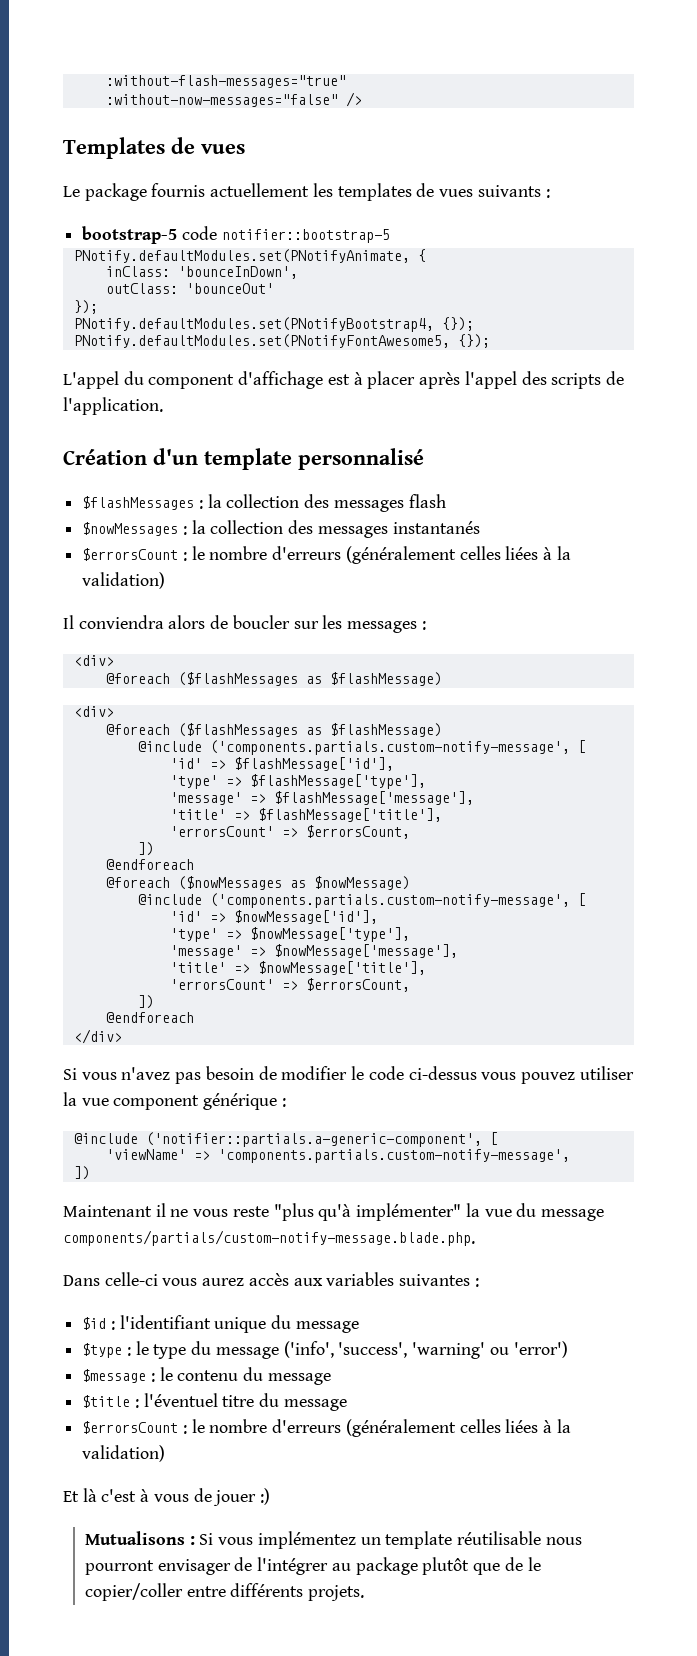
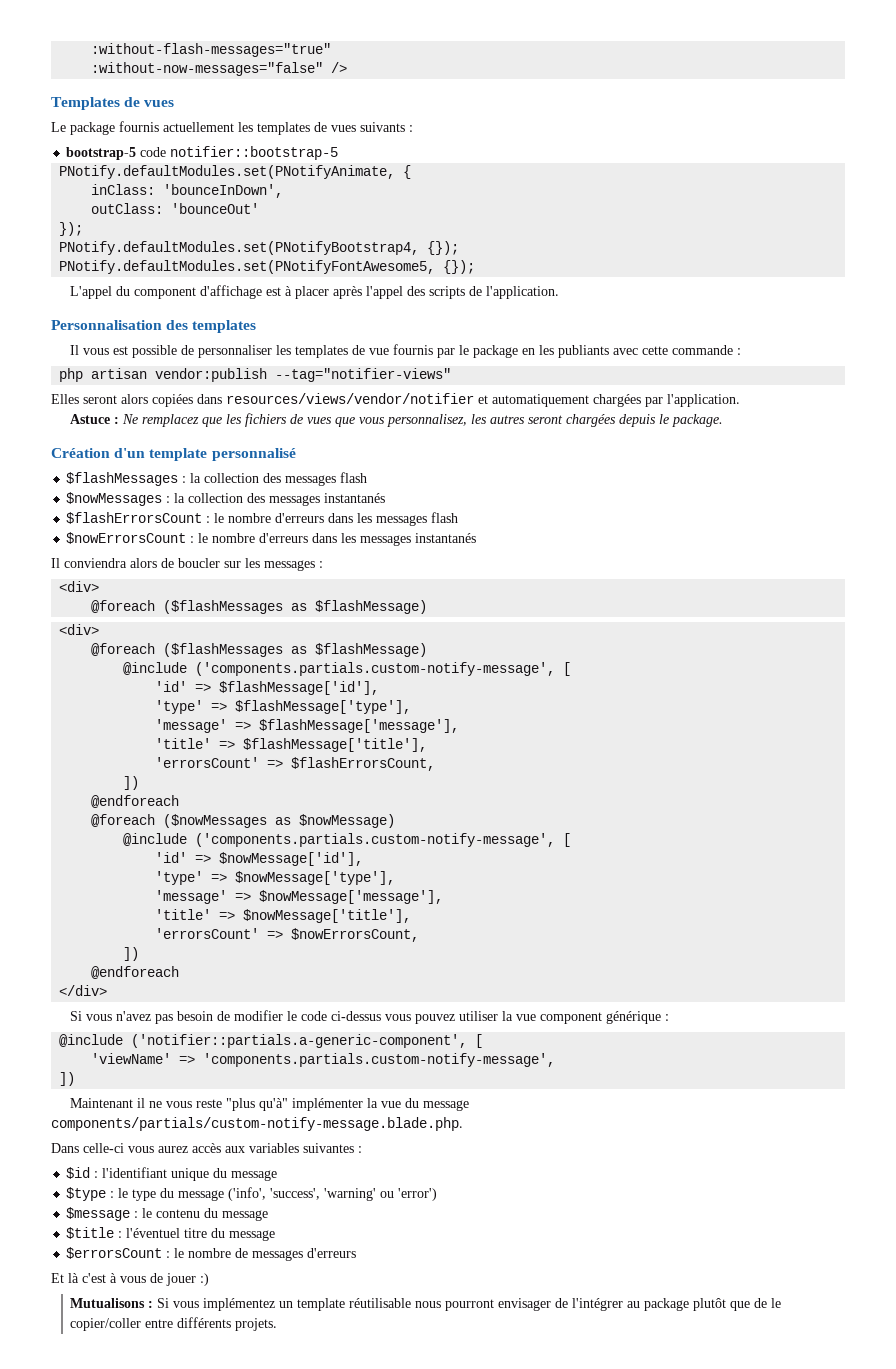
+ Personnalisation des templates
+ Il vous est possible de personnaliser les templates de vue fournis par le package en les publiants avec cette commande :
+ php artisan vendor:publish --tag="notifier-views"
+ Elles seront alors copiées dans resources/views/vendor/notifier et automatiquement chargées par l'application.
+ Astuce : Ne remplacez que les fichiers de vues que vous personnalisez, les autres seront chargées depuis le package.
  $nowMessages : la collection des messages instantanés
- $errorsCount : le nombre d'erreurs (généralement celles liées à la validation)
+ $flashErrorsCount : le nombre d'erreurs dans les messages flash
+ $nowErrorsCount : le nombre d'erreurs dans les messages instantanés
  'title' => $flashMessage['title'],
- 'errorsCount' => $errorsCount,
+ 'errorsCount' => $flashErrorsCount,
  'title' => $nowMessage['title'],
- 'errorsCount' => $errorsCount,
+ 'errorsCount' => $nowErrorsCount,
- Maintenant il ne vous reste "plus qu'à implémenter" la vue du message components/partials/custom-notify-message.blade.php.
+ Maintenant il ne vous reste "plus qu'à" implémenter la vue du message components/partials/custom-notify-message.blade.php.
  $title : l'éventuel titre du message
- $errorsCount : le nombre d'erreurs (généralement celles liées à la validation)
+ $errorsCount : le nombre de messages d'erreurs

